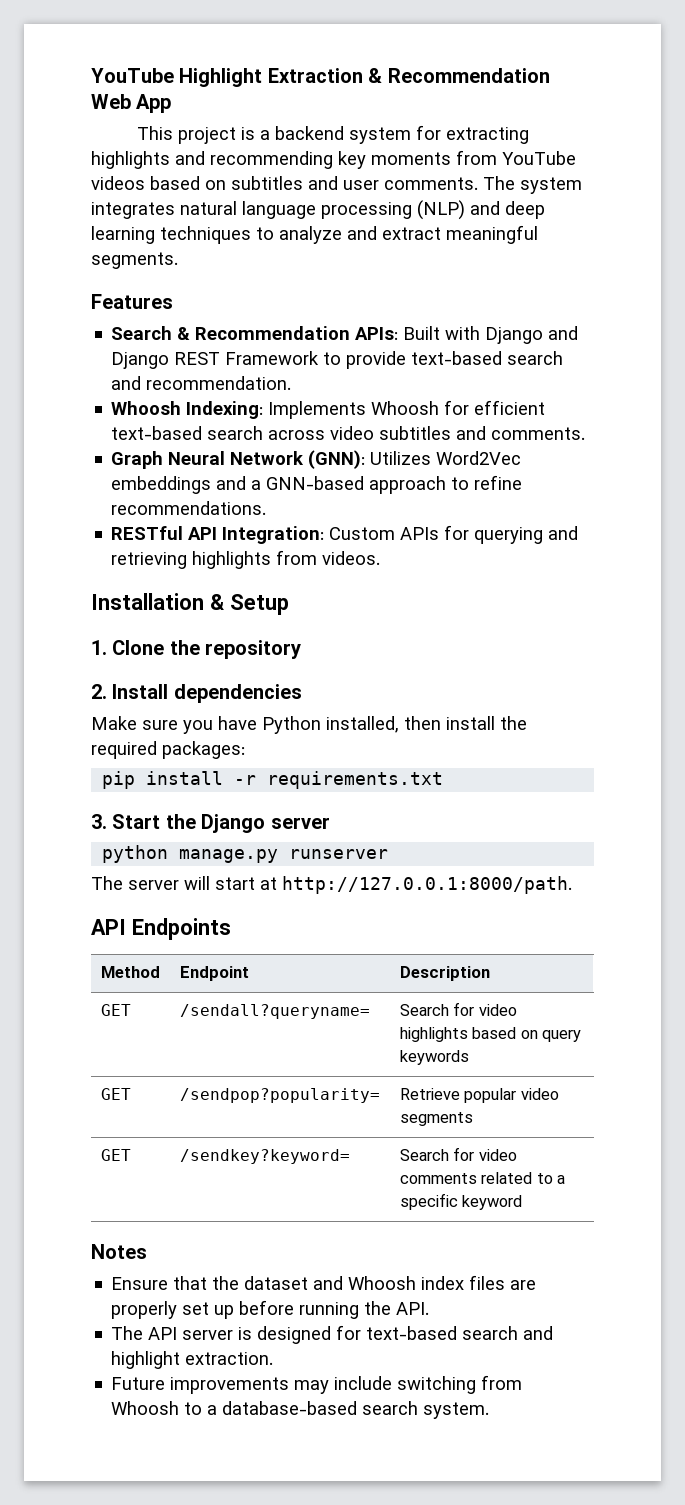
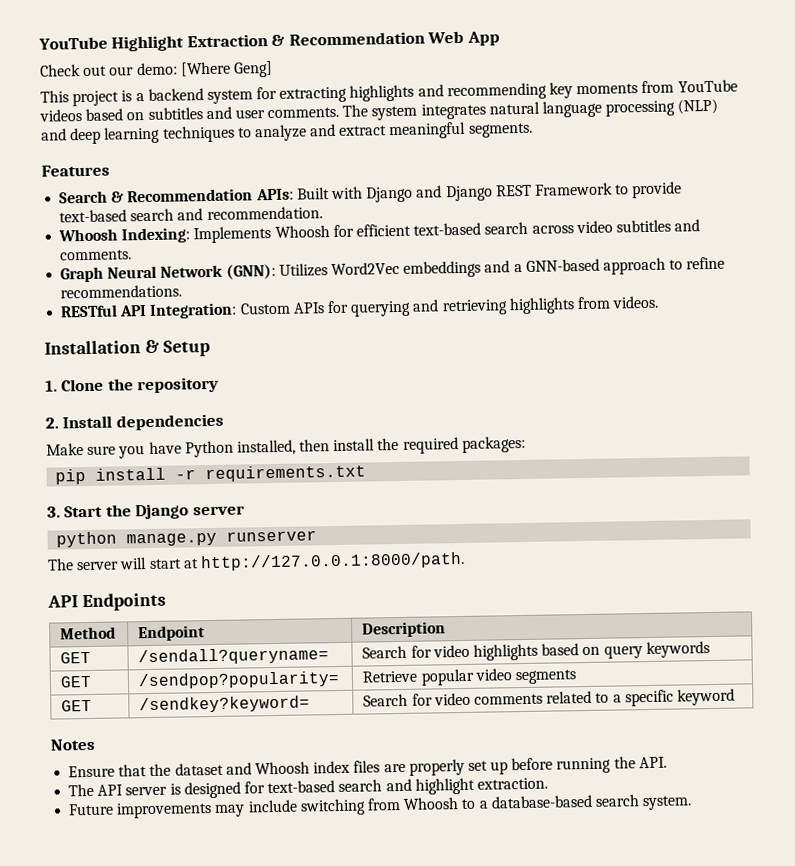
+ Check out our demo: [Where Geng]

